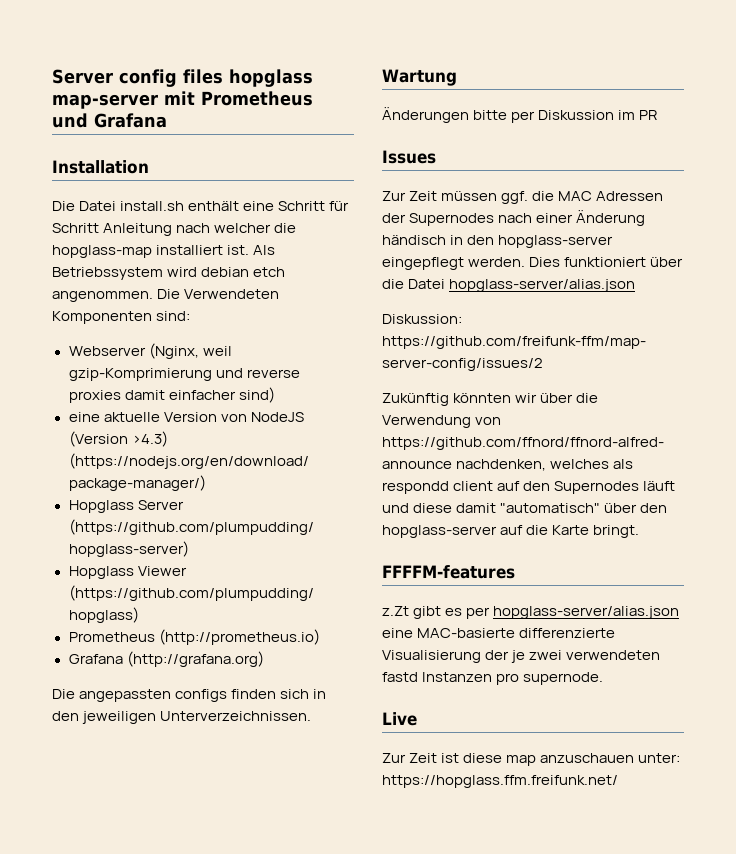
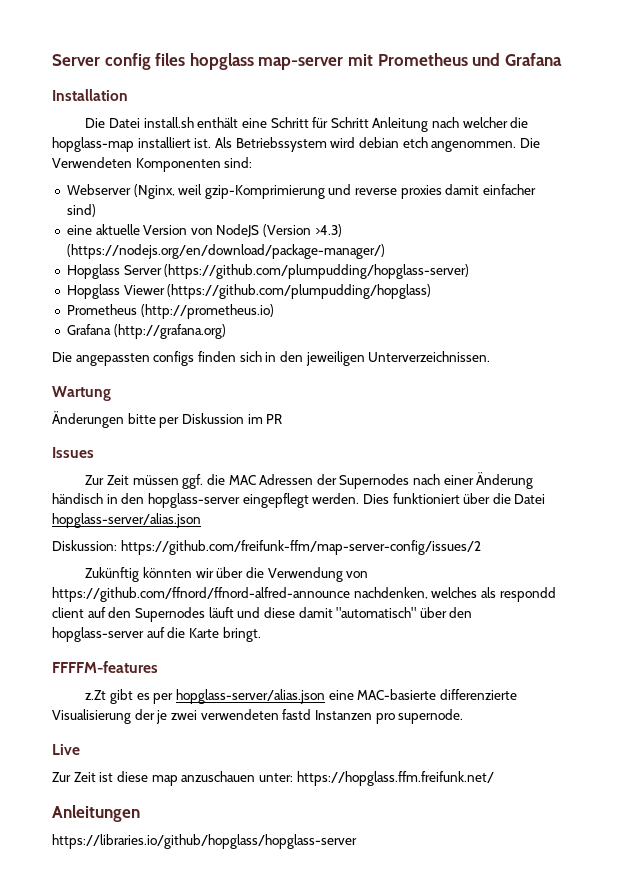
+ Anleitungen
+ https://libraries.io/github/hopglass/hopglass-server

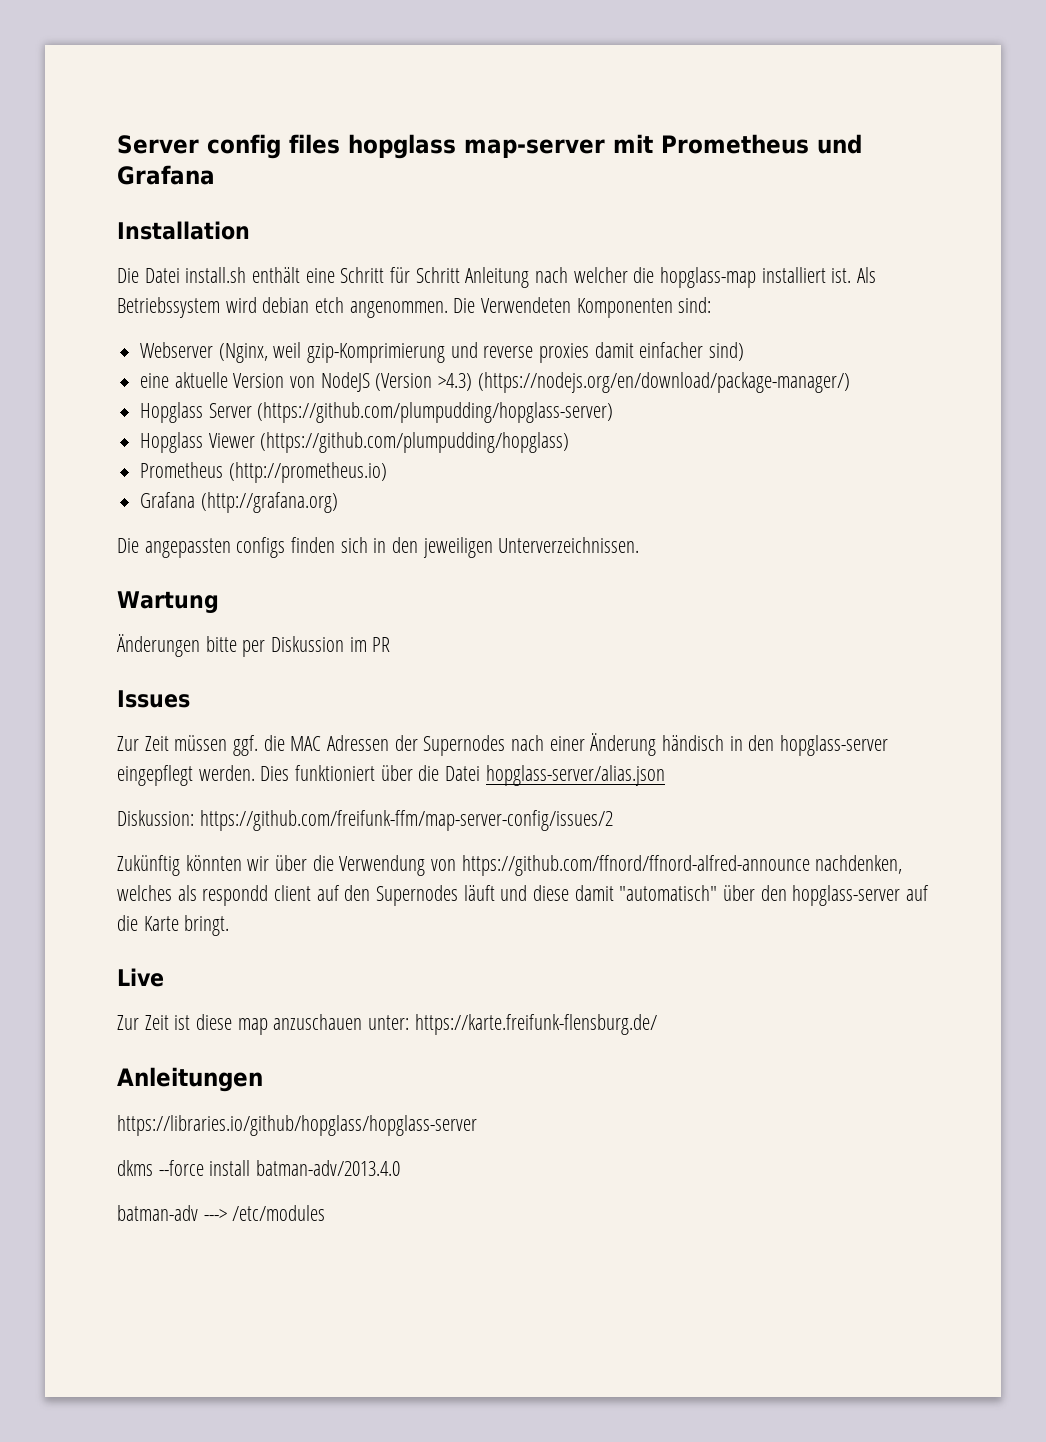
- FFFFM-features
- z.Zt gibt es per hopglass-server/alias.json eine MAC-basierte differenzierte Visualisierung der je zwei verwendeten fastd Instanzen pro supernode.
- Zur Zeit ist diese map anzuschauen unter: https://hopglass.ffm.freifunk.net/
+ Zur Zeit ist diese map anzuschauen unter: https://karte.freifunk-flensburg.de/
+ dkms --force install batman-adv/2013.4.0
+ batman-adv ---> /etc/modules

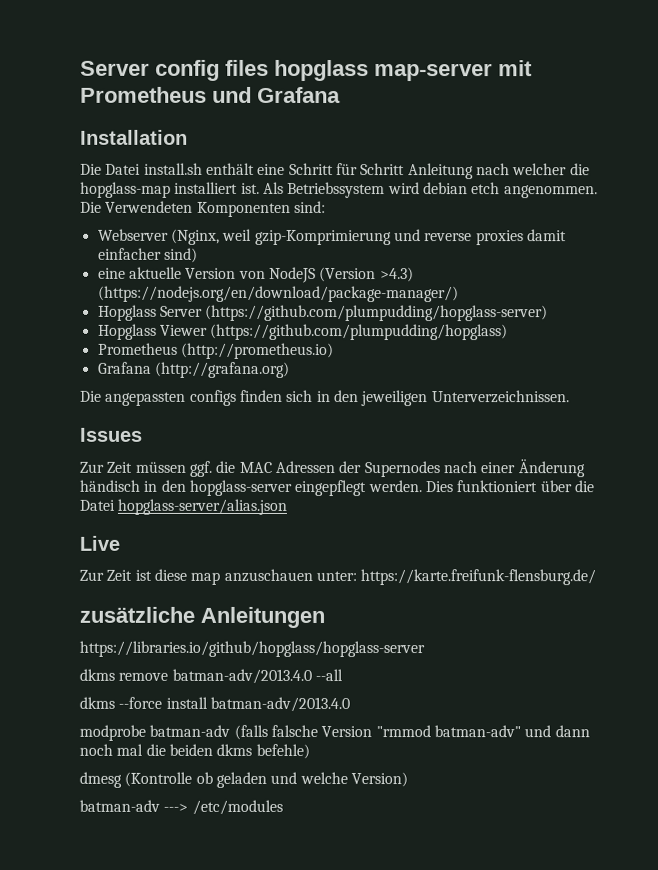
- Wartung
- Änderungen bitte per Diskussion im PR
- Diskussion: https://github.com/freifunk-ffm/map-server-config/issues/2
- Zukünftig könnten wir über die Verwendung von https://github.com/ffnord/ffnord-alfred-announce nachdenken, welches als respondd client auf den Supernodes läuft und diese damit "automatisch" über den hopglass-server auf die Karte bringt.
- Anleitungen
+ zusätzliche Anleitungen
+ dkms remove batman-adv/2013.4.0 --all
+ modprobe batman-adv (falls falsche Version "rmmod batman-adv" und dann noch mal die beiden dkms befehle)
+ dmesg (Kontrolle ob geladen und welche Version)

